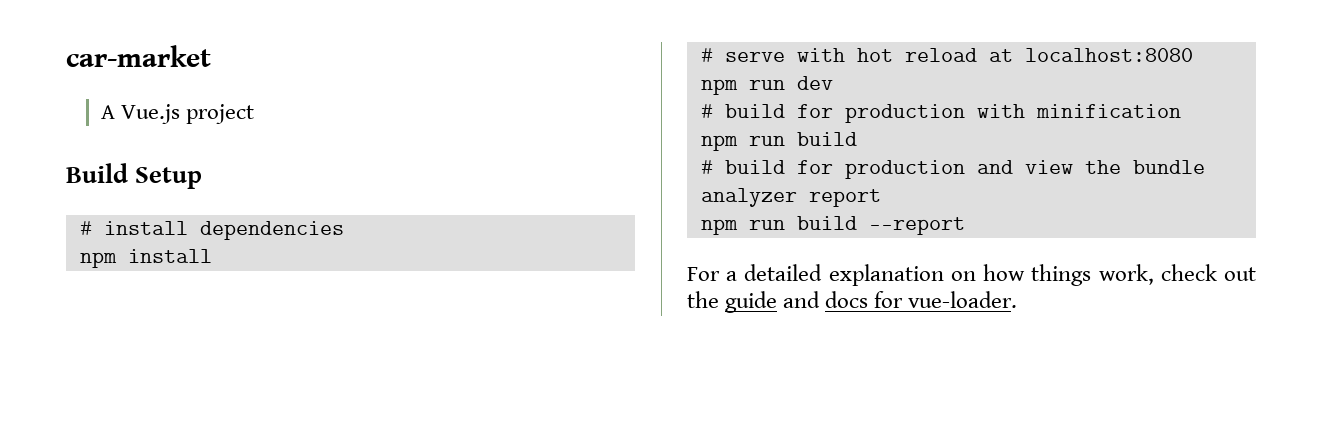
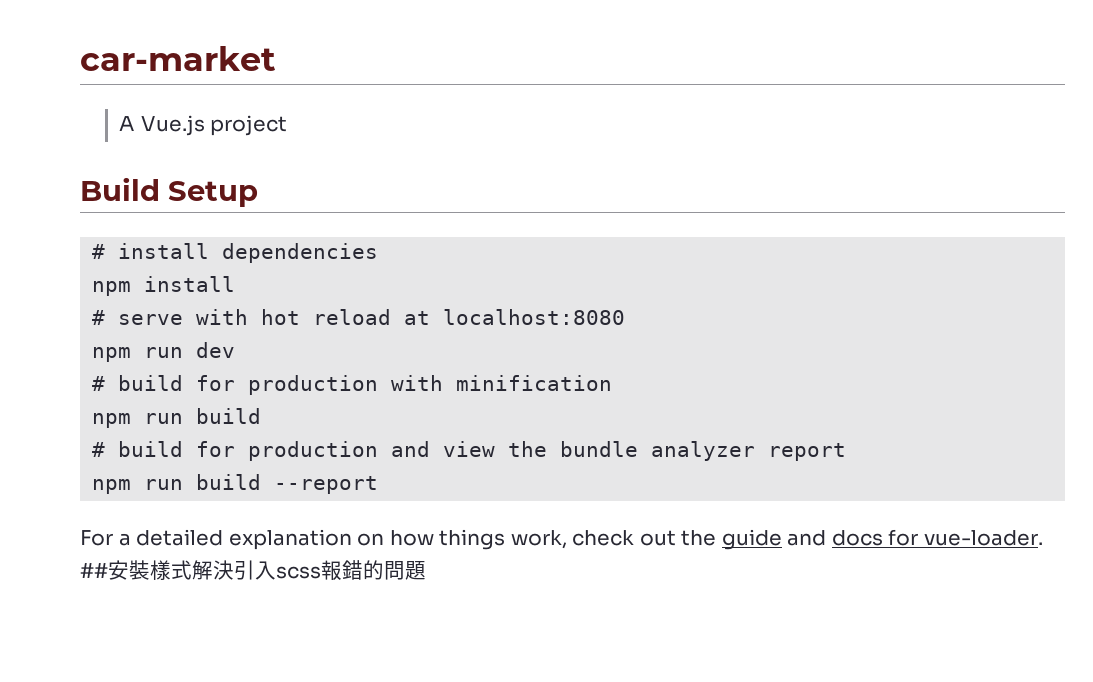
+ ##安裝樣式解決引入scss報錯的問題

